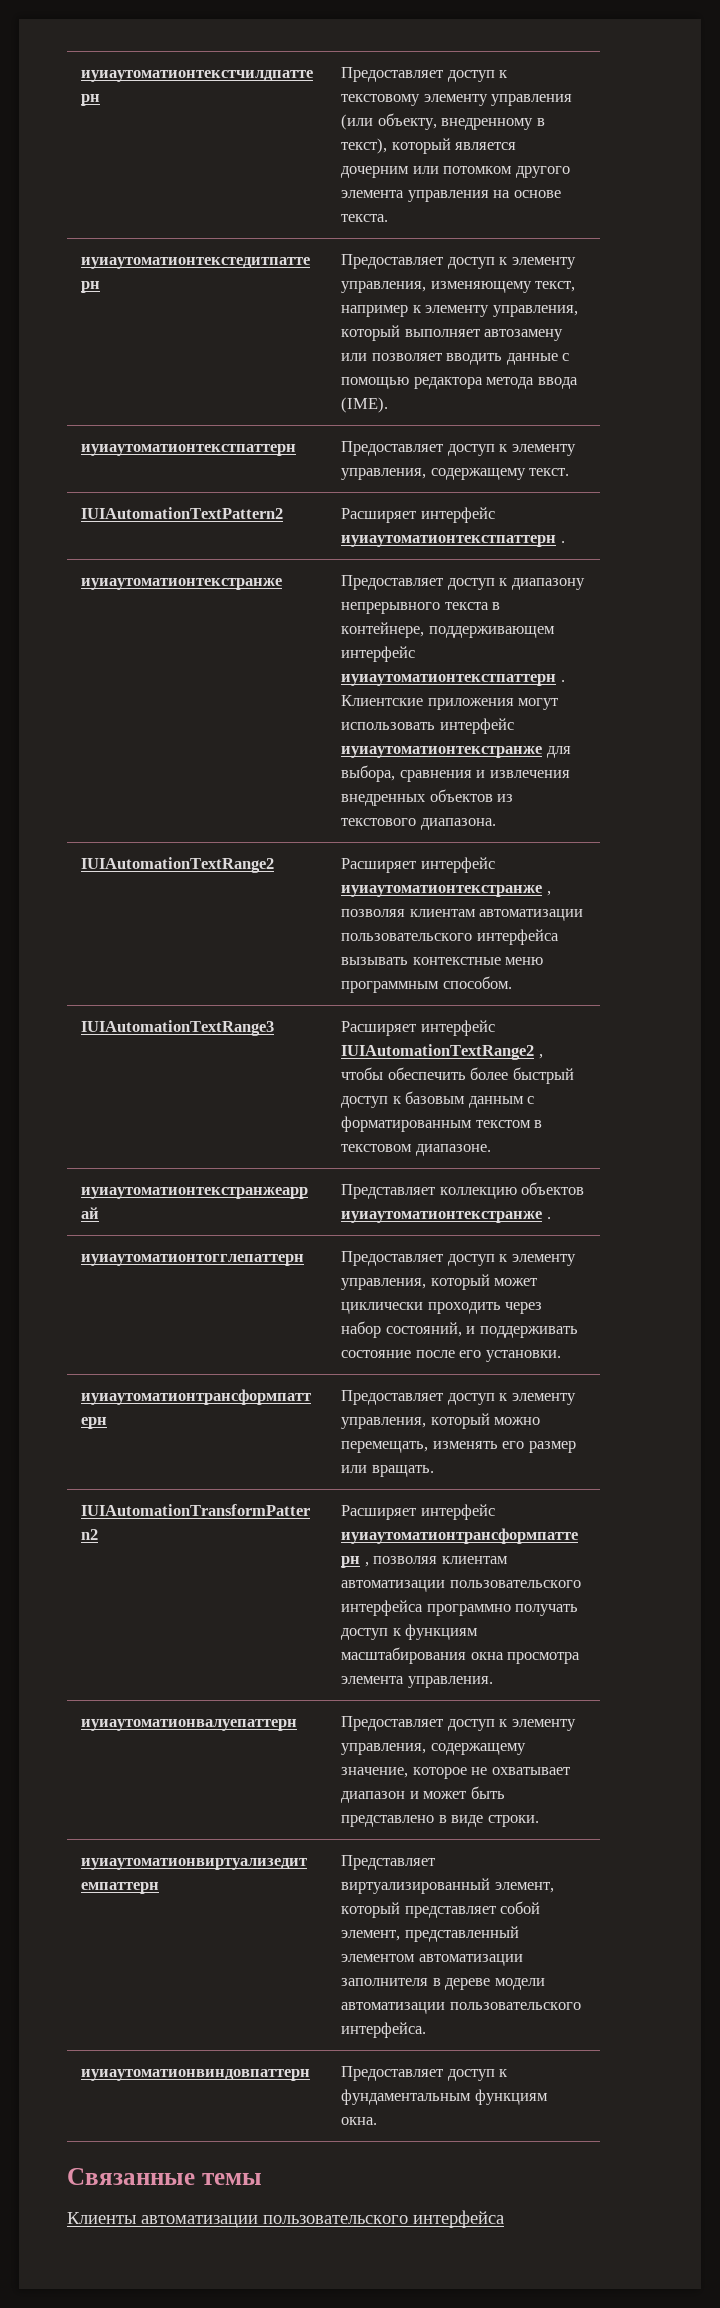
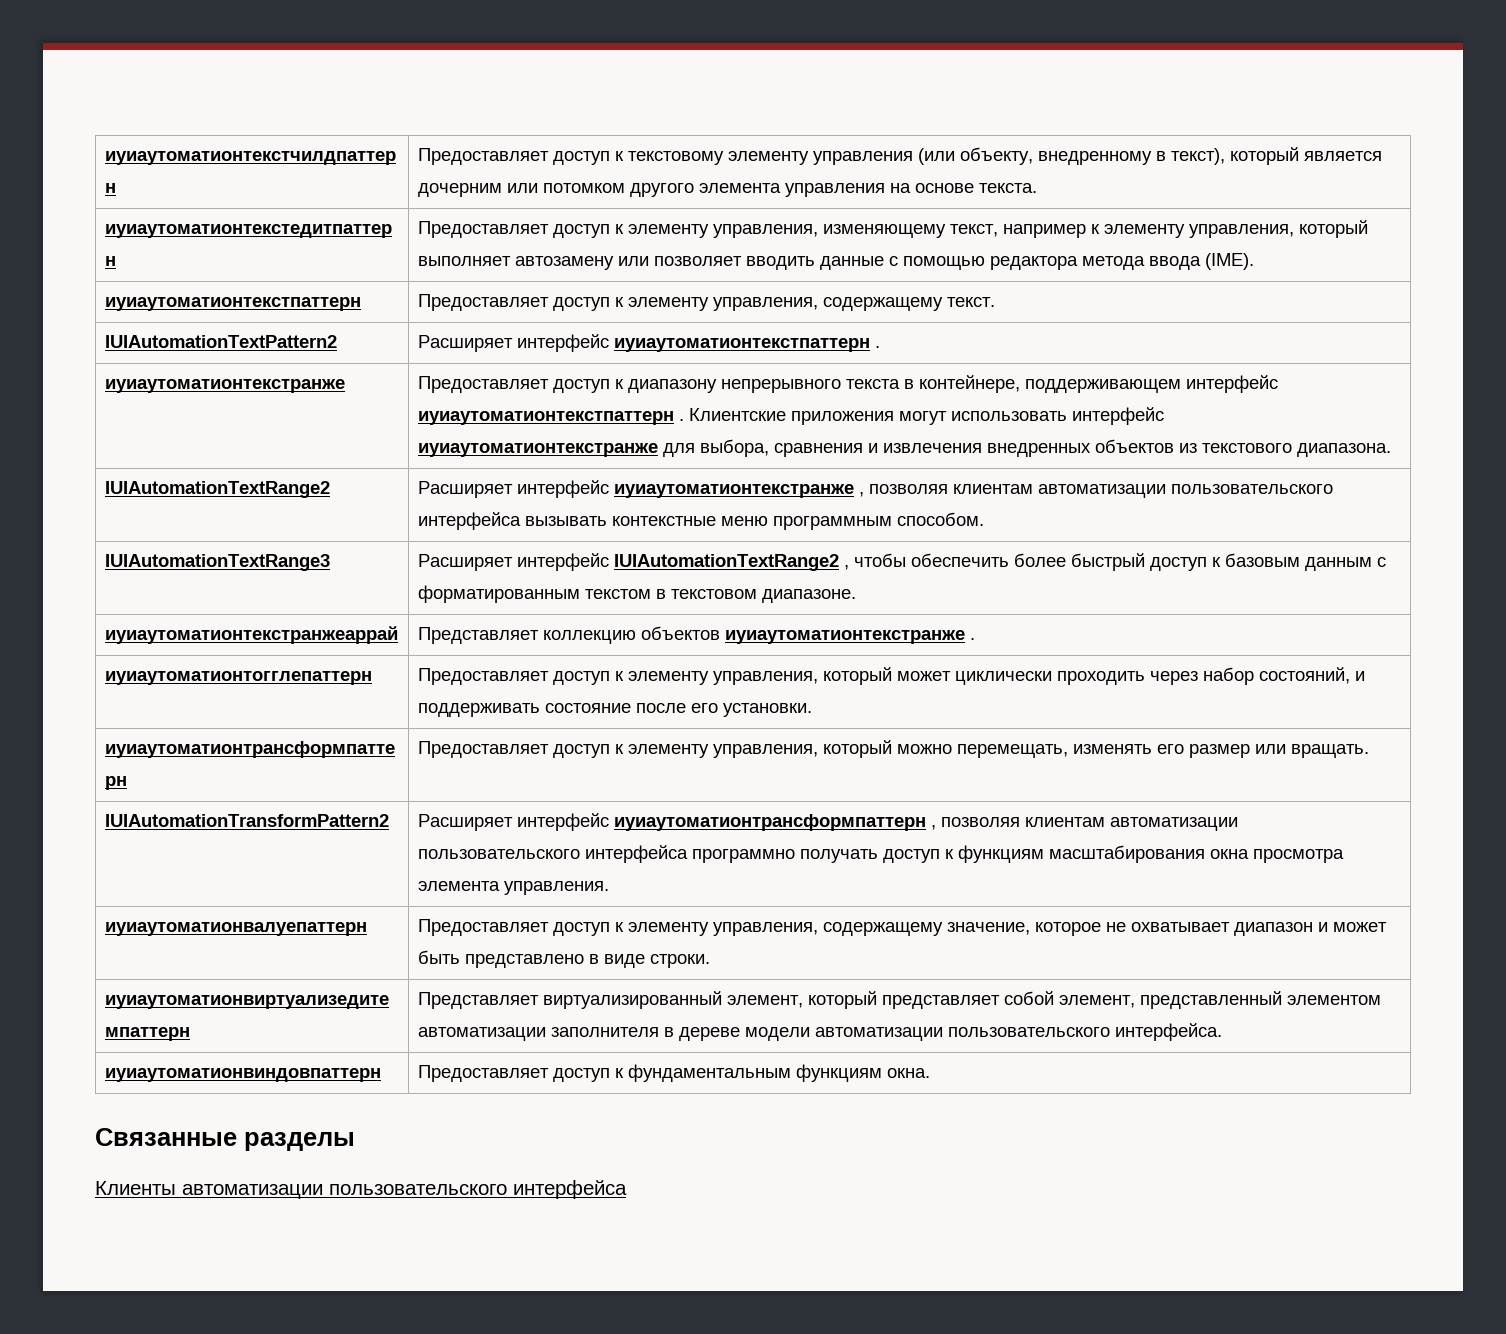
- Связанные темы
+ Связанные разделы

